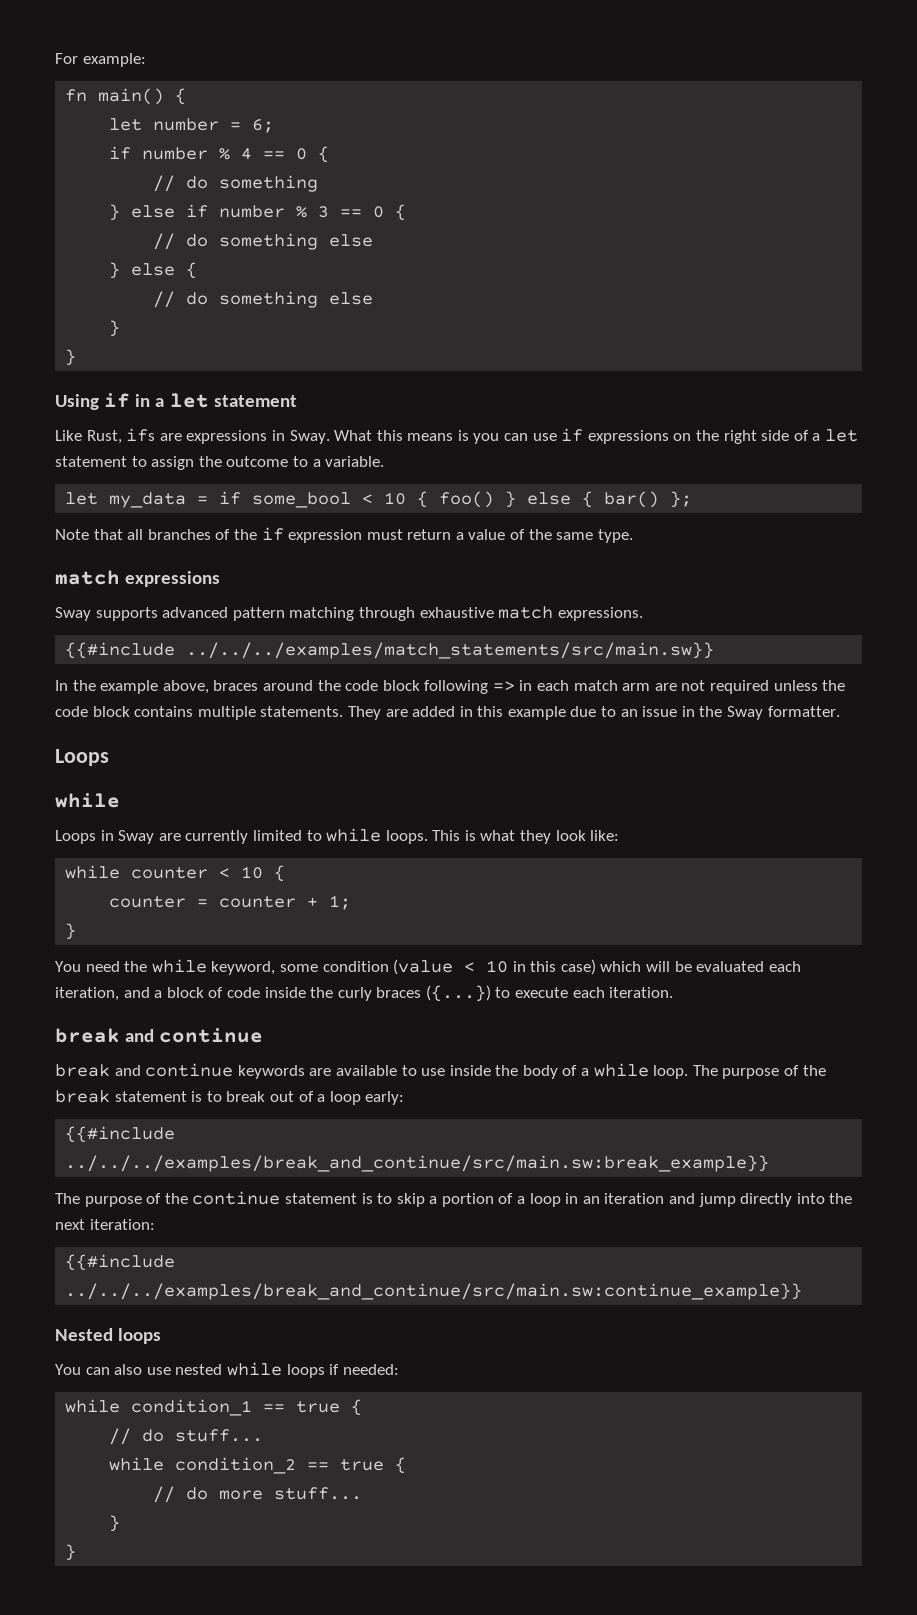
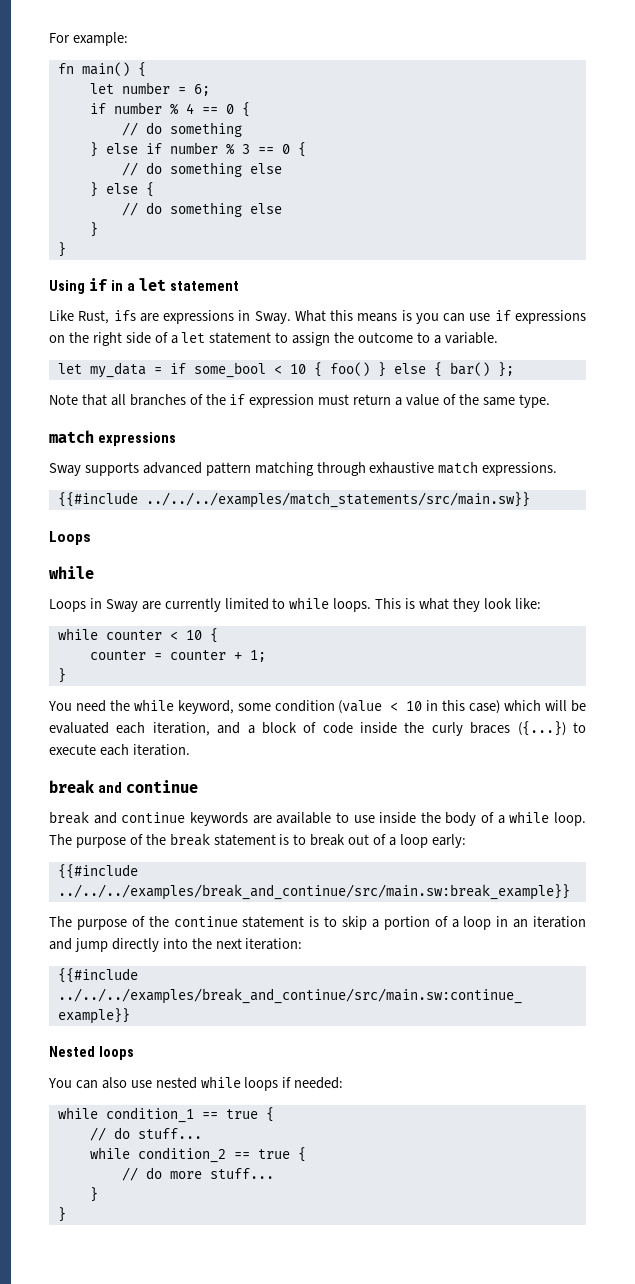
- In the example above, braces around the code block following => in each match arm are not required unless the code block contains multiple statements. They are added in this example due to an issue in the Sway formatter.

